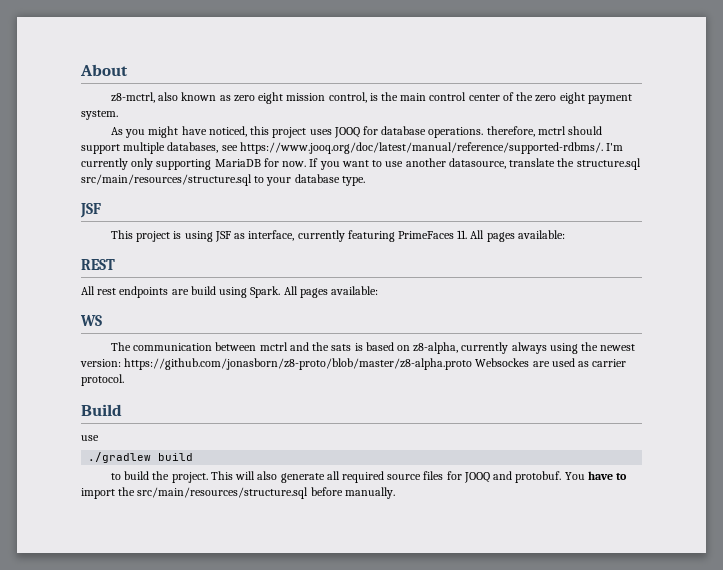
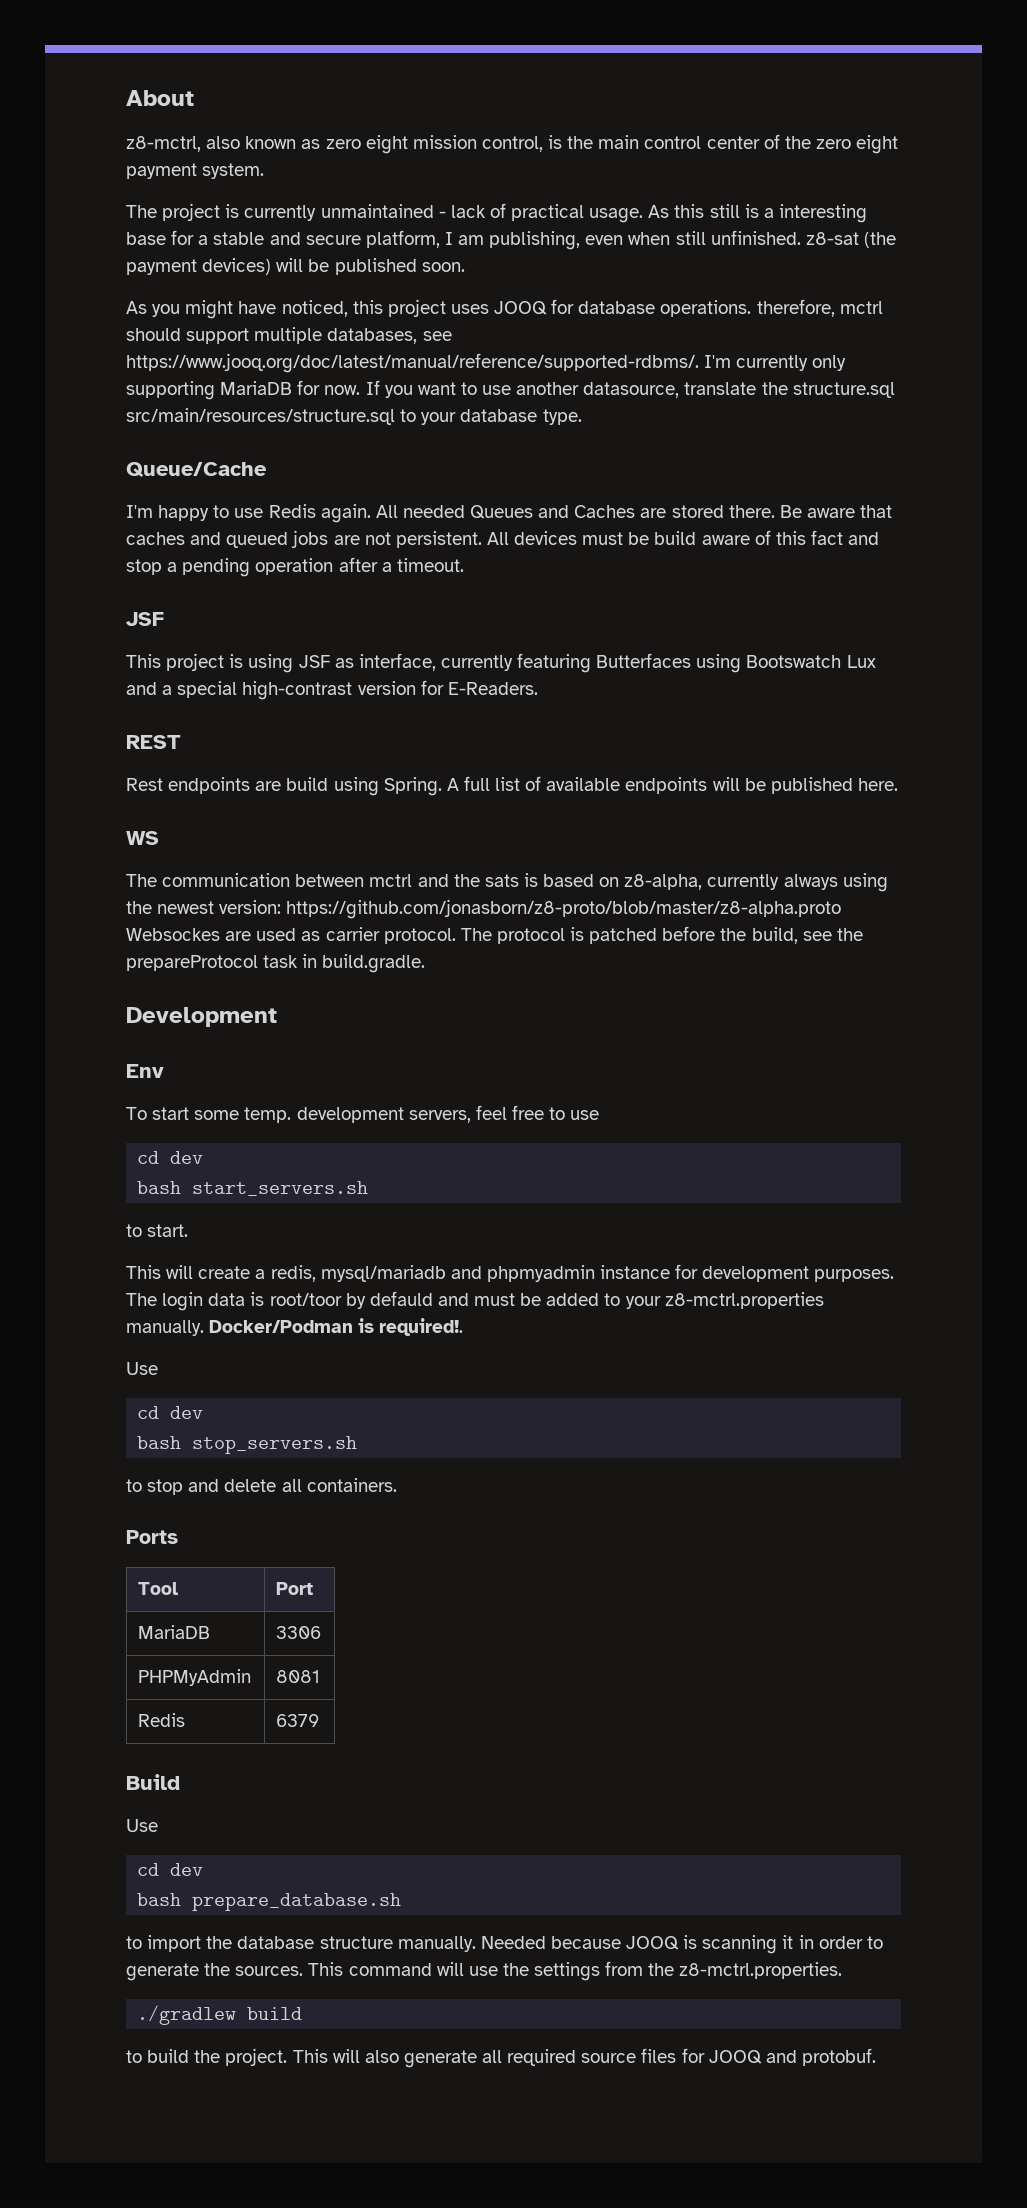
+ The project is currently unmaintained - lack of practical usage. As this still is a interesting base for a stable and secure platform, I am publishing, even when still unfinished. z8-sat (the payment devices) will be published soon.
+ Queue/Cache
+ I'm happy to use Redis again. All needed Queues and Caches are stored there. Be aware that caches and queued jobs are not persistent. All devices must be build aware of this fact and stop a pending operation after a timeout.
- This project is using JSF as interface, currently featuring PrimeFaces 11. All pages available:
+ This project is using JSF as interface, currently featuring Butterfaces using Bootswatch Lux and a special high-contrast version for E-Readers.
- All rest endpoints are build using Spark. All pages available:
+ Rest endpoints are build using Spring. A full list of available endpoints will be published here.
- The communication between mctrl and the sats is based on z8-alpha, currently always using the newest version: https://github.com/jonasborn/z8-proto/blob/master/z8-alpha.proto Websockes are used as carrier protocol.
+ The communication between mctrl and the sats is based on z8-alpha, currently always using the newest version: https://github.com/jonasborn/z8-proto/blob/master/z8-alpha.proto Websockes are used as carrier protocol. The protocol is patched before the build, see the prepareProtocol task in build.gradle.
+ Development
+ Env
+ To start some temp. development servers, feel free to use
+ cd dev
+ bash start_servers.sh
+ to start.
+ This will create a redis, mysql/mariadb and phpmyadmin instance for development purposes. The login data is root/toor by defauld and must be added to your z8-mctrl.properties manually. Docker/Podman is required!.
+ Use
+ cd dev
+ bash stop_servers.sh
+ to stop and delete all containers.
+ Ports
+ Tool | Port
+ MariaDB | 3306
+ PHPMyAdmin | 8081
+ Redis | 6379
  Build
- use
+ Use
+ cd dev
+ bash prepare_database.sh
+ to import the database structure manually. Needed because JOOQ is scanning it in order to generate the sources. This command will use the settings from the z8-mctrl.properties.
- You have to import the src/main/resources/structure.sql before manually.

